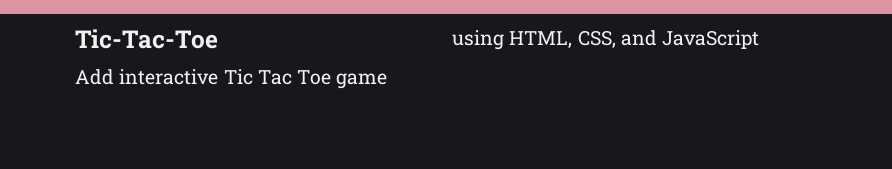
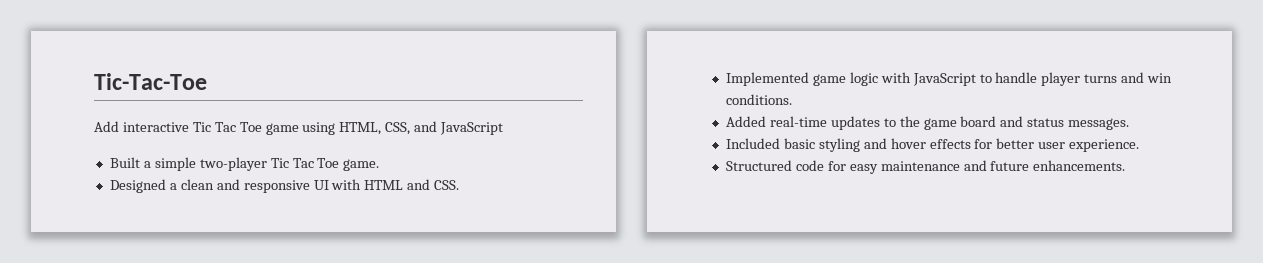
+ Built a simple two-player Tic Tac Toe game.
+ Designed a clean and responsive UI with HTML and CSS.
+ Implemented game logic with JavaScript to handle player turns and win conditions.
+ Added real-time updates to the game board and status messages.
+ Included basic styling and hover effects for better user experience.
+ Structured code for easy maintenance and future enhancements.

